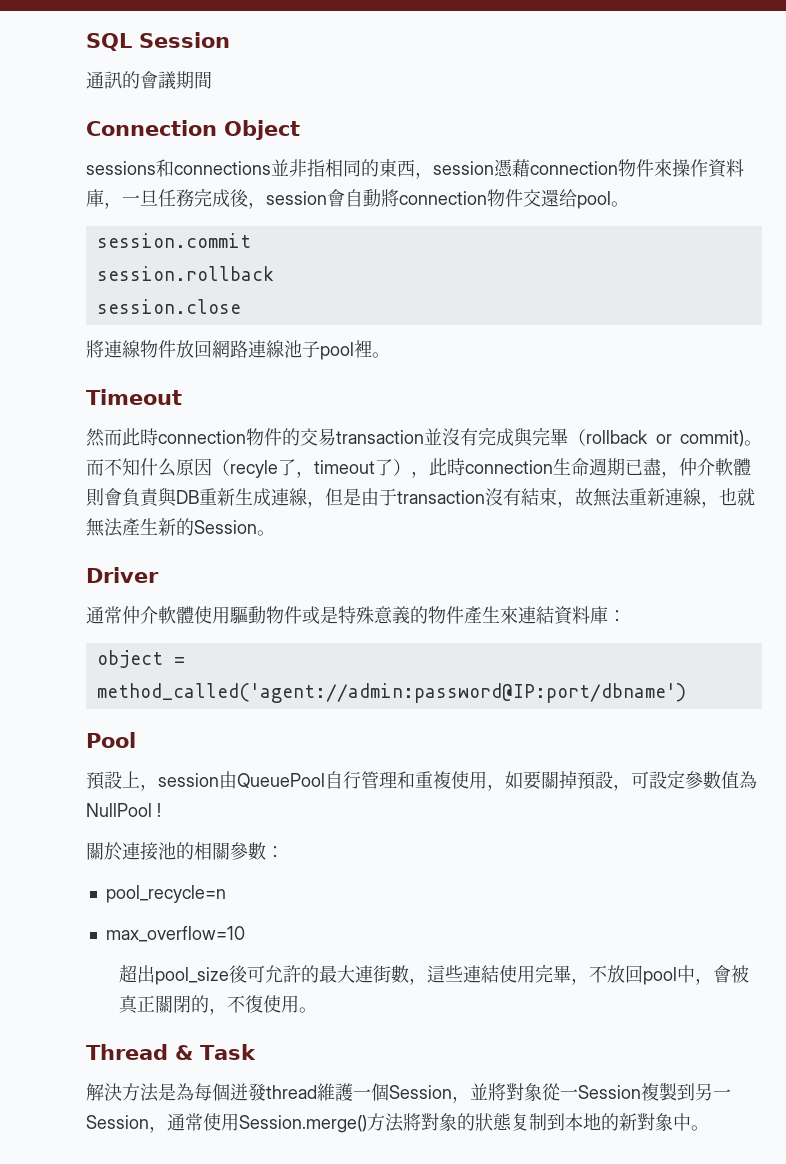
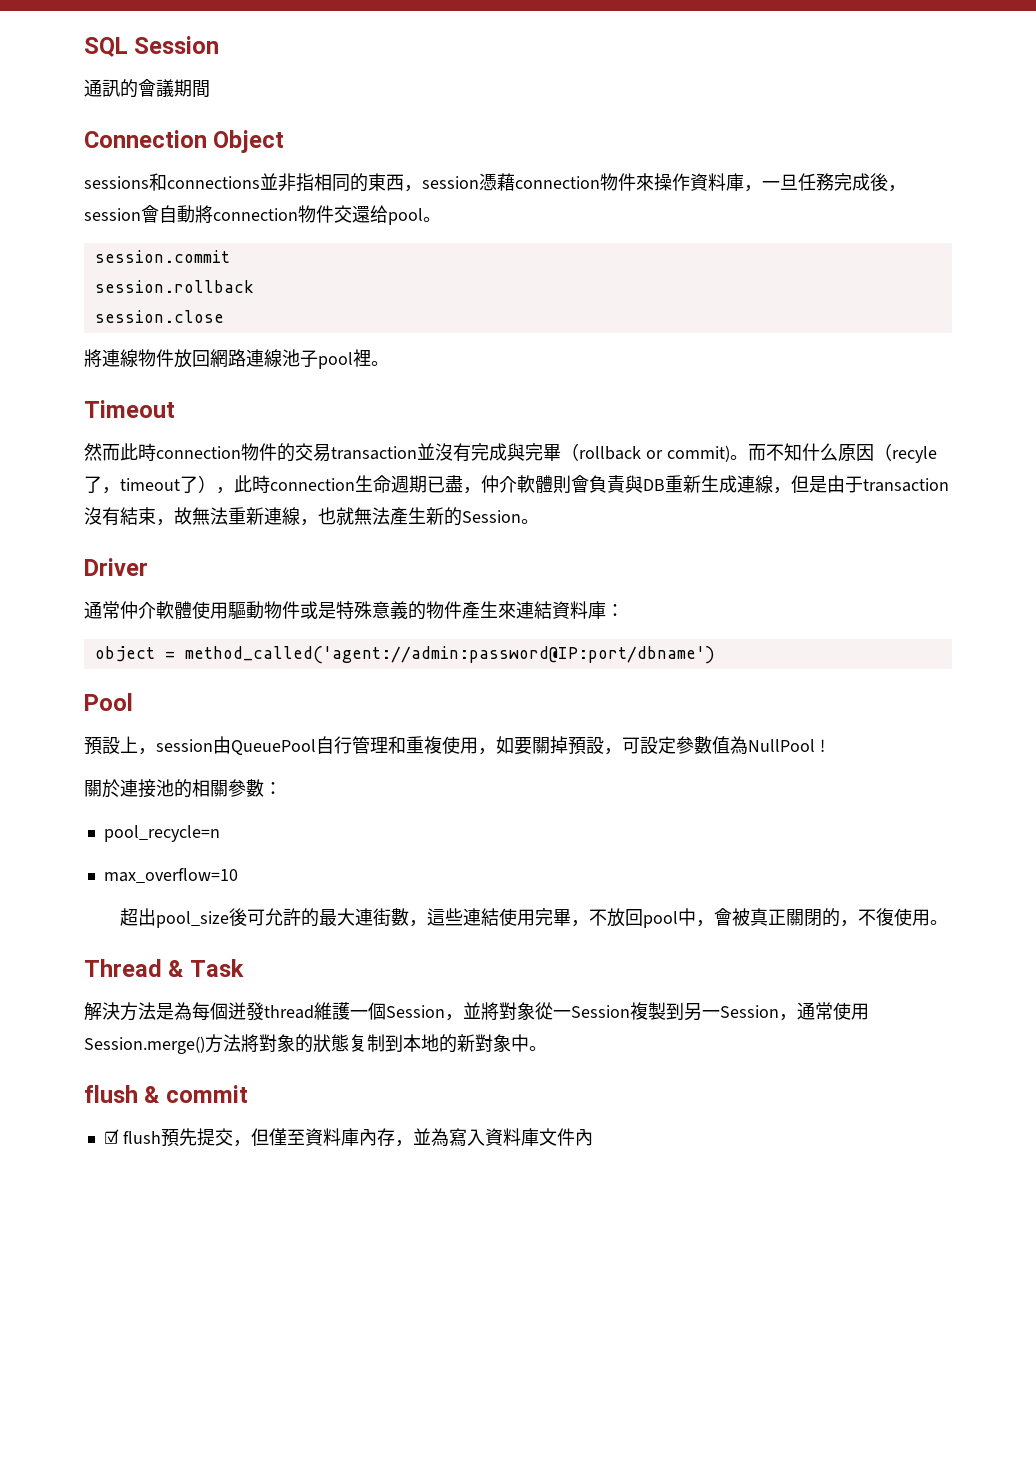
+ flush & commit
+ ☑ flush預先提交，但僅至資料庫內存，並為寫入資料庫文件內

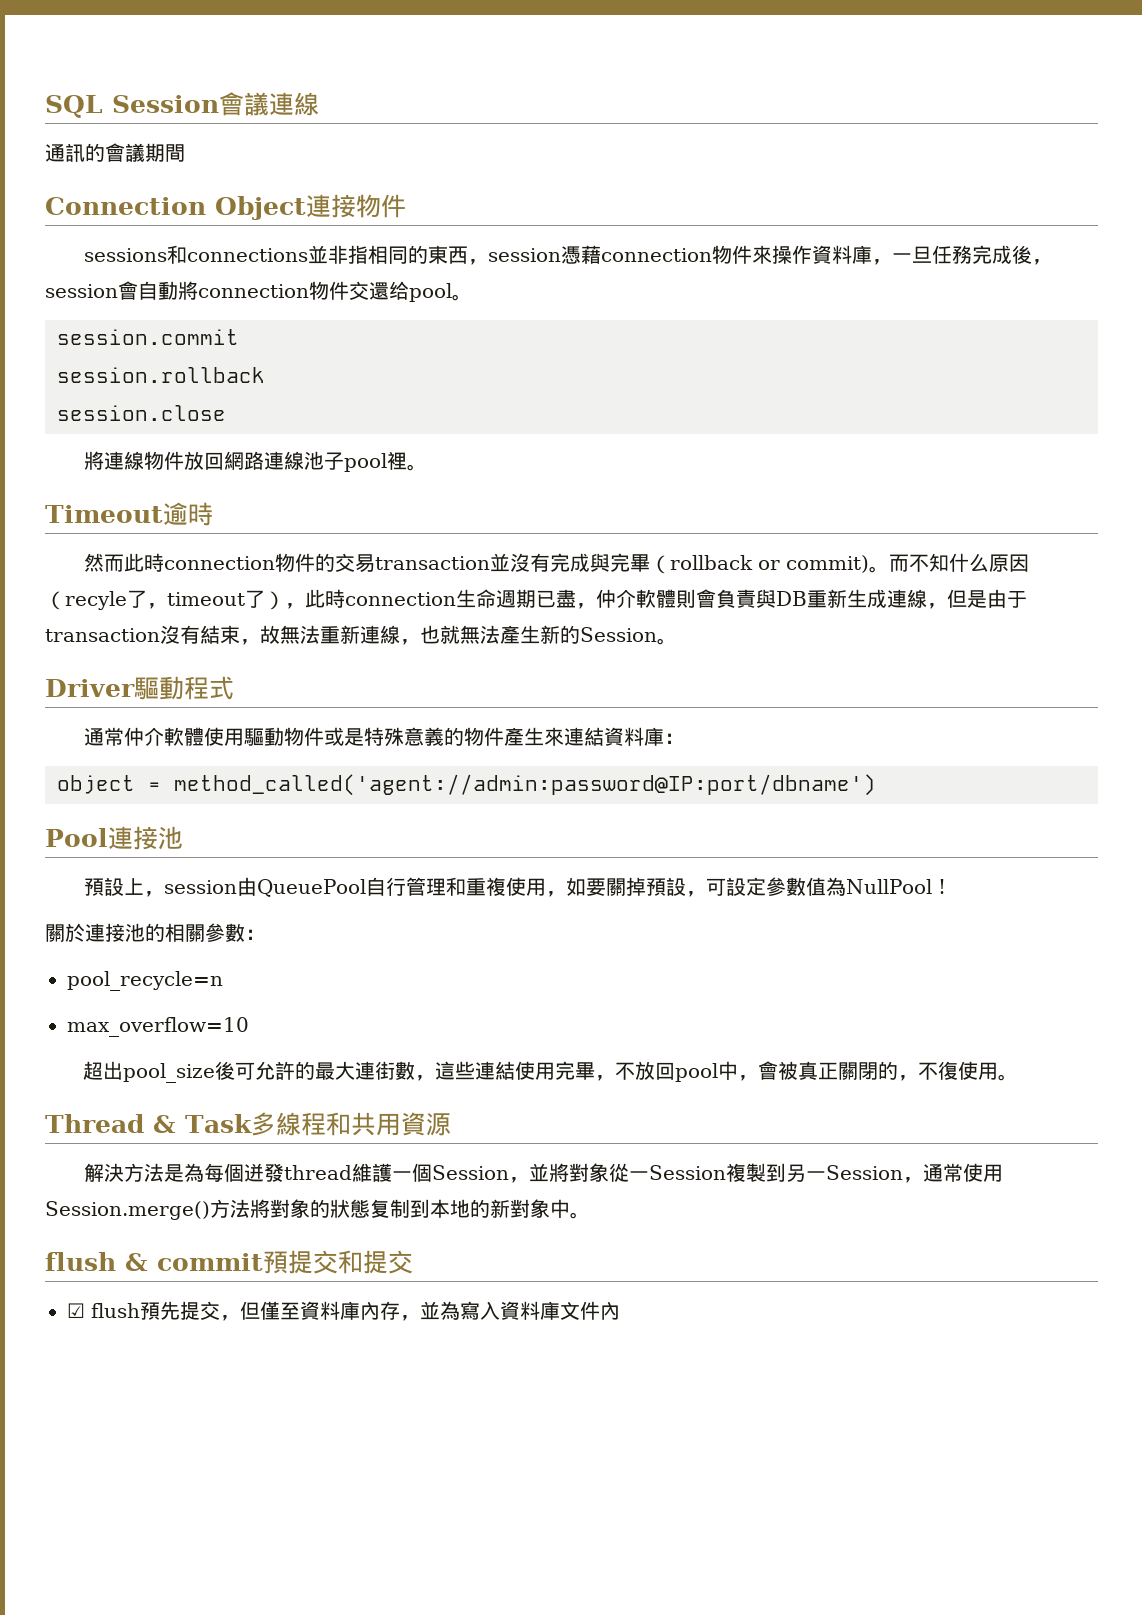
- SQL Session
+ SQL Session會議連線
- Connection Object
+ Connection Object連接物件
- Timeout
+ Timeout逾時
- Driver
+ Driver驅動程式
- Pool
+ Pool連接池
- Thread & Task
+ Thread & Task多線程和共用資源
- flush & commit
+ flush & commit預提交和提交

